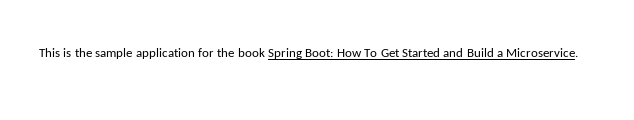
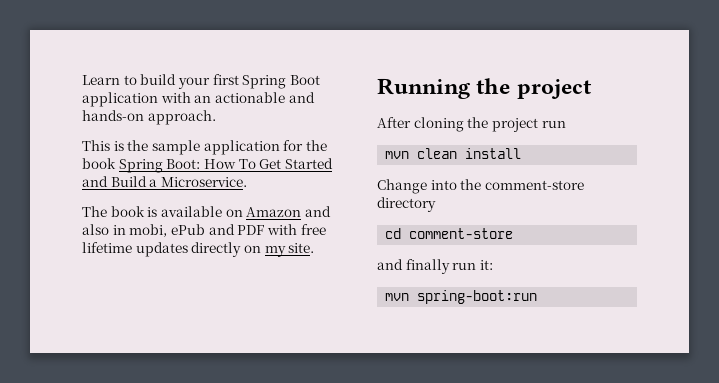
+ Learn to build your first Spring Boot application with an actionable and hands-on approach.
+ The book is available on Amazon and also in mobi, ePub and PDF with free lifetime updates directly on my site.
+ Running the project
+ After cloning the project run
+ mvn clean install
+ Change into the comment-store directory
+ cd comment-store
+ and finally run it:
+ mvn spring-boot:run

